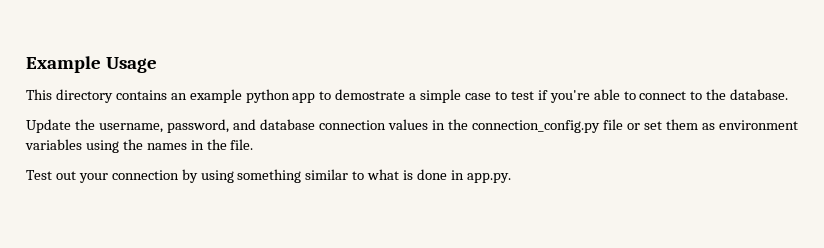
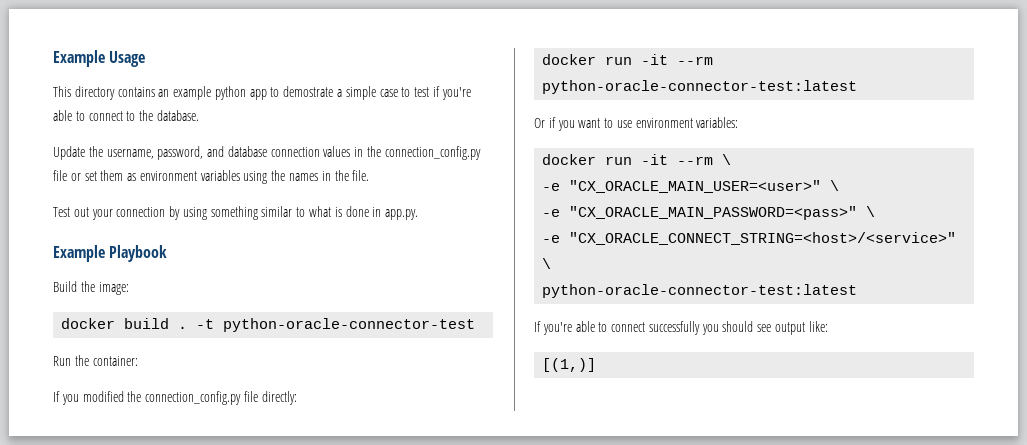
+ Example Playbook
+ Build the image:
+ docker build . -t python-oracle-connector-test
+ Run the container:
+ If you modified the connection_config.py file directly:
+ docker run -it --rm python-oracle-connector-test:latest
+ Or if you want to use environment variables:
+ docker run -it --rm \
+ -e "CX_ORACLE_MAIN_USER=<user>" \
+ -e "CX_ORACLE_MAIN_PASSWORD=<pass>" \
+ -e "CX_ORACLE_CONNECT_STRING=<host>/<service>" \
+ python-oracle-connector-test:latest
+ If you're able to connect successfully you should see output like:
+ [(1,)]

